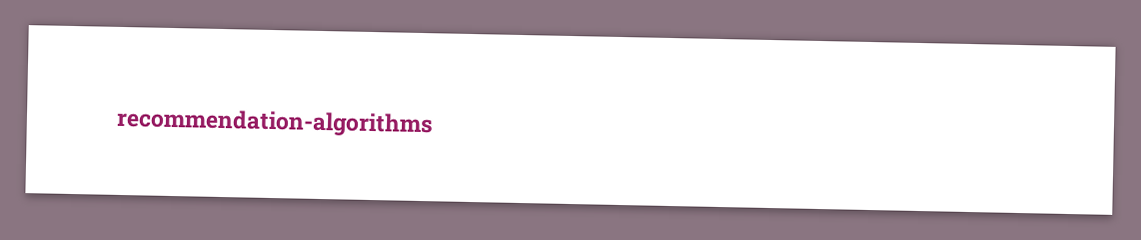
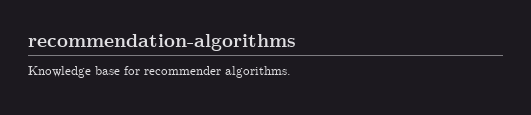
+ Knowledge base for recommender algorithms.

